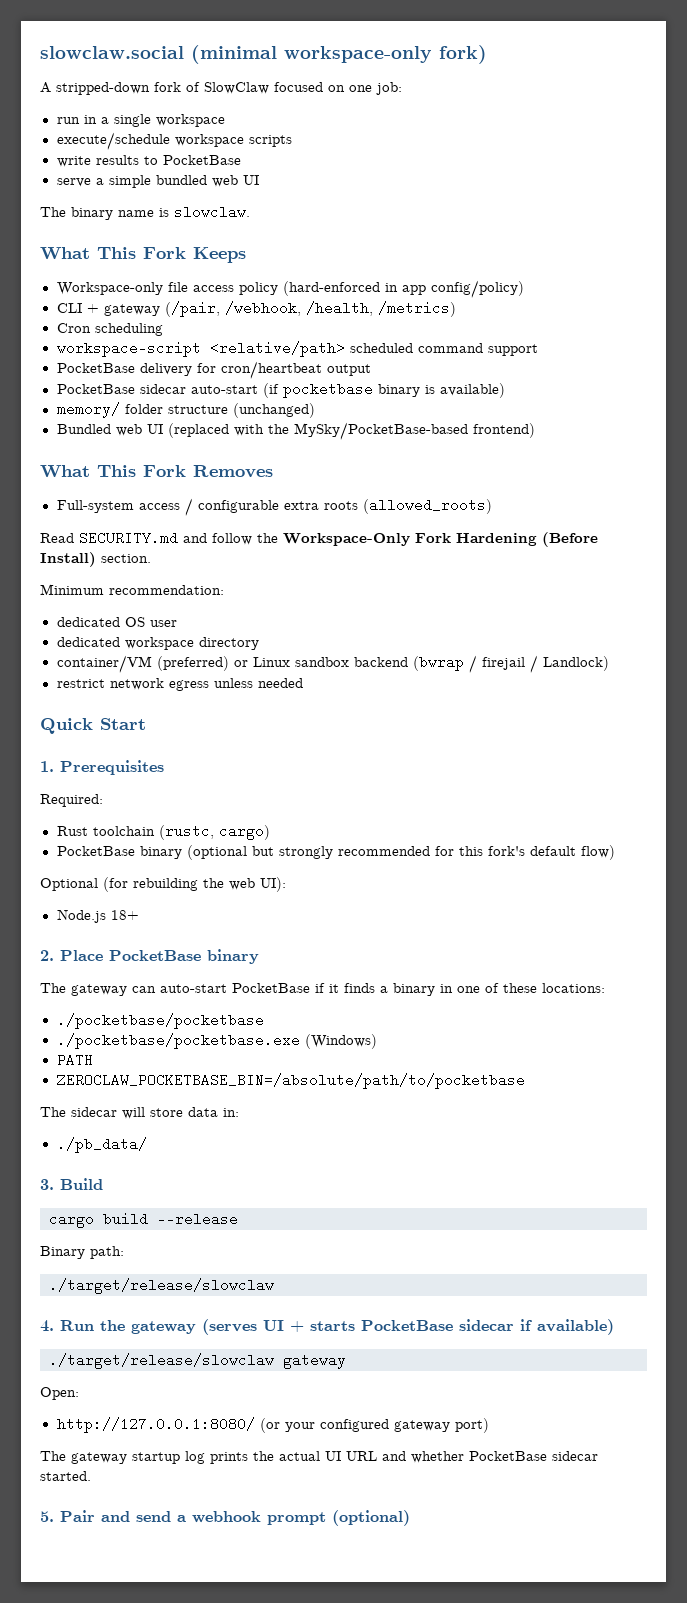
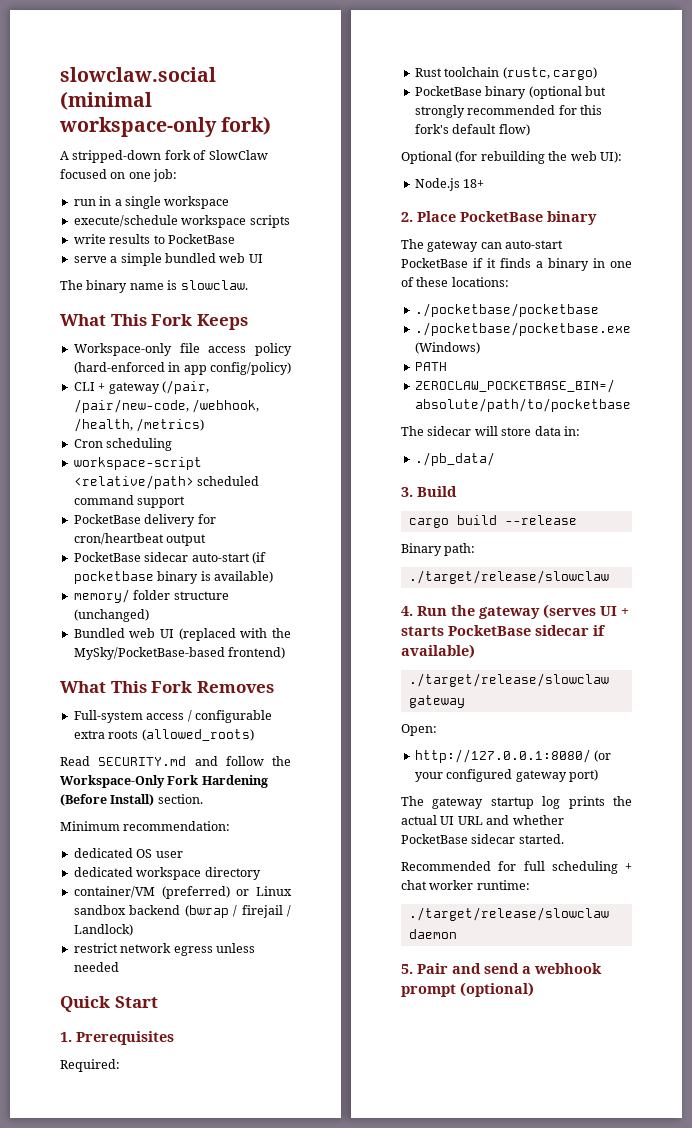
- CLI + gateway (/pair, /webhook, /health, /metrics)
+ CLI + gateway (/pair, /pair/new-code, /webhook, /health, /metrics)
+ Recommended for full scheduling + chat worker runtime:
+ ./target/release/slowclaw daemon

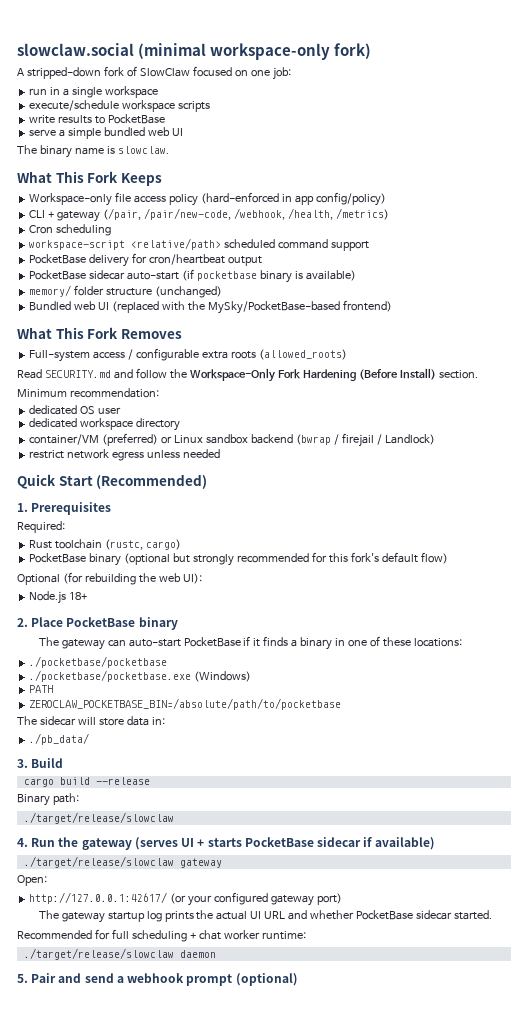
- Quick Start
+ Quick Start (Recommended)
- http://127.0.0.1:8080/ (or your configured gateway port)
+ http://127.0.0.1:42617/ (or your configured gateway port)

